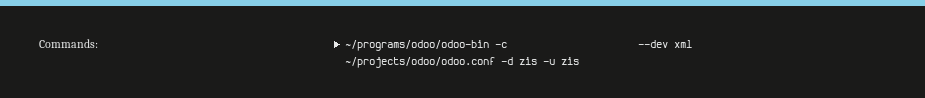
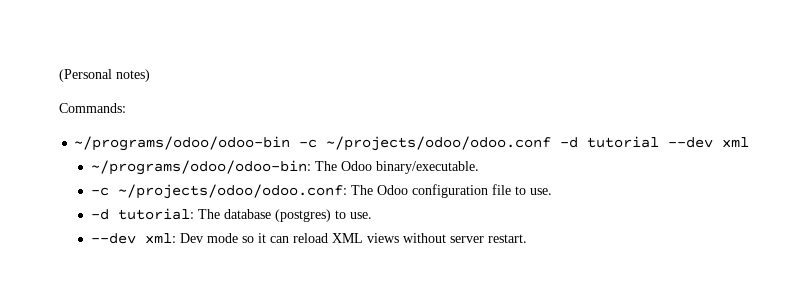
+ (Personal notes)
- ~/programs/odoo/odoo-bin -c ~/projects/odoo/odoo.conf -d zis -u zis --dev xml
+ ~/programs/odoo/odoo-bin -c ~/projects/odoo/odoo.conf -d tutorial --dev xml
+ ~/programs/odoo/odoo-bin: The Odoo binary/executable.
+ -c ~/projects/odoo/odoo.conf: The Odoo configuration file to use.
+ -d tutorial: The database (postgres) to use.
+ --dev xml: Dev mode so it can reload XML views without server restart.

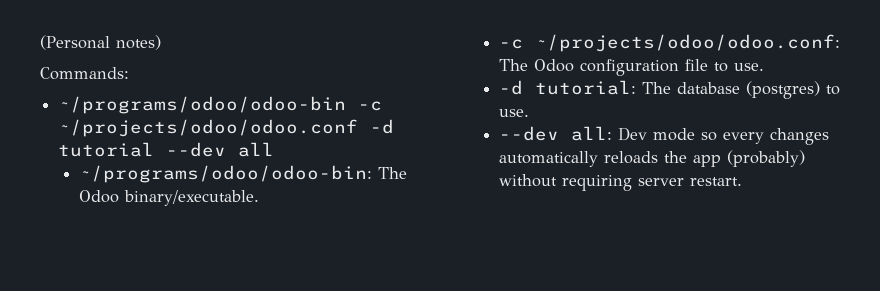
- ~/programs/odoo/odoo-bin -c ~/projects/odoo/odoo.conf -d tutorial --dev xml
+ ~/programs/odoo/odoo-bin -c ~/projects/odoo/odoo.conf -d tutorial --dev all
- --dev xml: Dev mode so it can reload XML views without server restart.
+ --dev all: Dev mode so every changes automatically reloads the app (probably) without requiring server restart.

